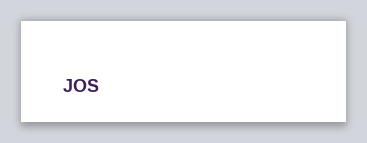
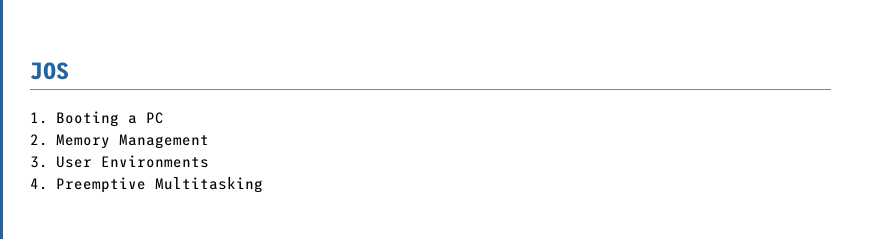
+ 1. Booting a PC
+ 2. Memory Management
+ 3. User Environments
+ 4. Preemptive Multitasking

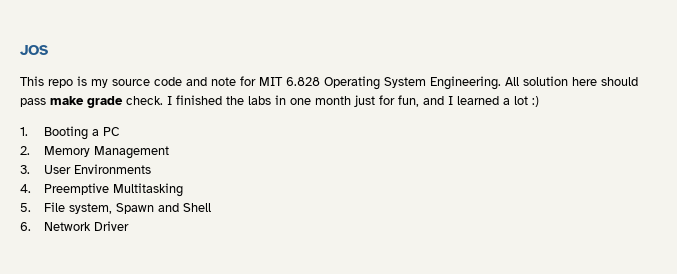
+ This repo is my source code and note for MIT 6.828 Operating System Engineering. All solution here should pass make grade check. I finished the labs in one month just for fun, and I learned a lot :)
+ 5. File system, Spawn and Shell
+ 6. Network Driver

